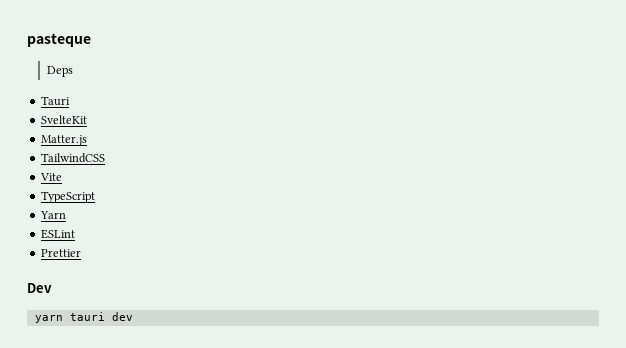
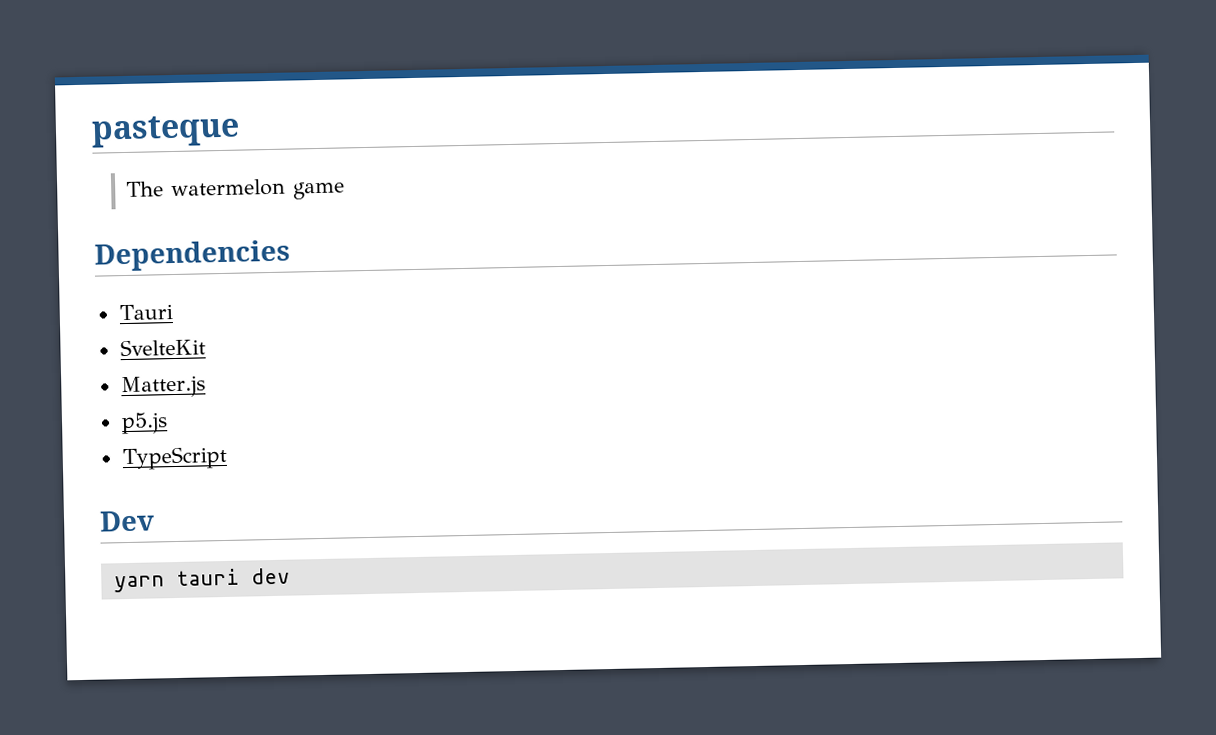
- Deps
+ The watermelon game
+ Dependencies
- TailwindCSS
- Vite
+ p5.js
- Yarn
- ESLint
- Prettier

